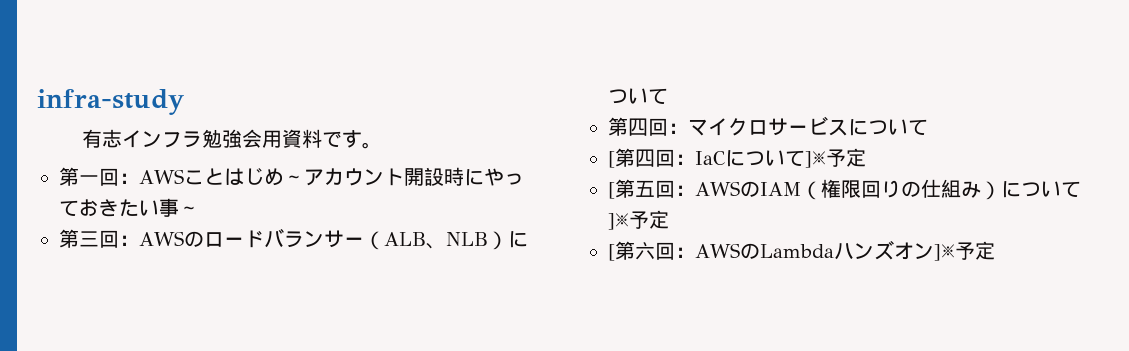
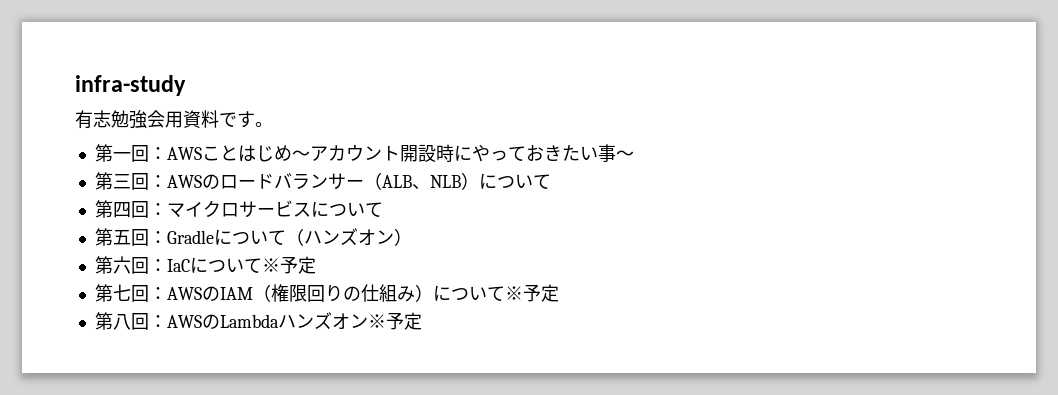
- 有志インフラ勉強会用資料です。
+ 有志勉強会用資料です。
- [第四回：IaCについて]※予定
- [第五回：AWSのIAM（権限回りの仕組み）について]※予定
- [第六回：AWSのLambdaハンズオン]※予定
+ 第五回：Gradleについて（ハンズオン）
+ 第六回：IaCについて※予定
+ 第七回：AWSのIAM（権限回りの仕組み）について※予定
+ 第八回：AWSのLambdaハンズオン※予定

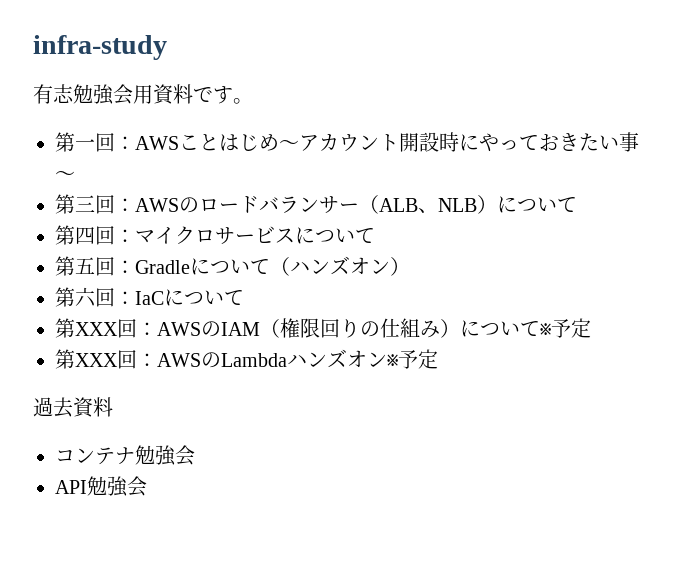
- 第六回：IaCについて※予定
- 第七回：AWSのIAM（権限回りの仕組み）について※予定
+ 第六回：IaCについて
+ 第XXX回：AWSのIAM（権限回りの仕組み）について※予定
- 第八回：AWSのLambdaハンズオン※予定
+ 第XXX回：AWSのLambdaハンズオン※予定
+ 過去資料
+ コンテナ勉強会
+ API勉強会

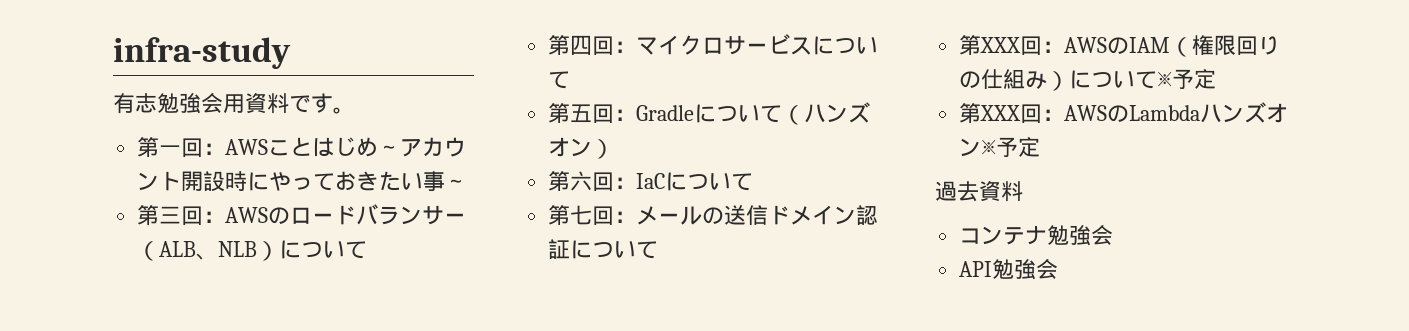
+ 第七回：メールの送信ドメイン認証について

